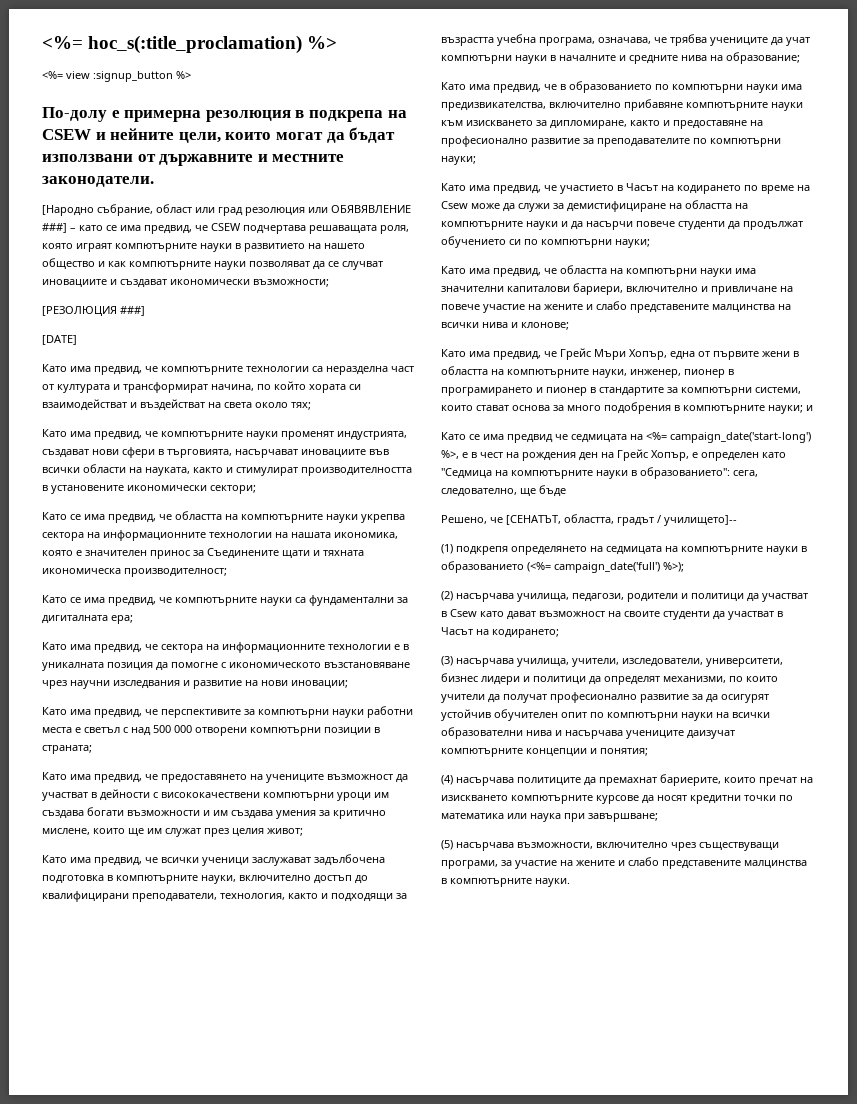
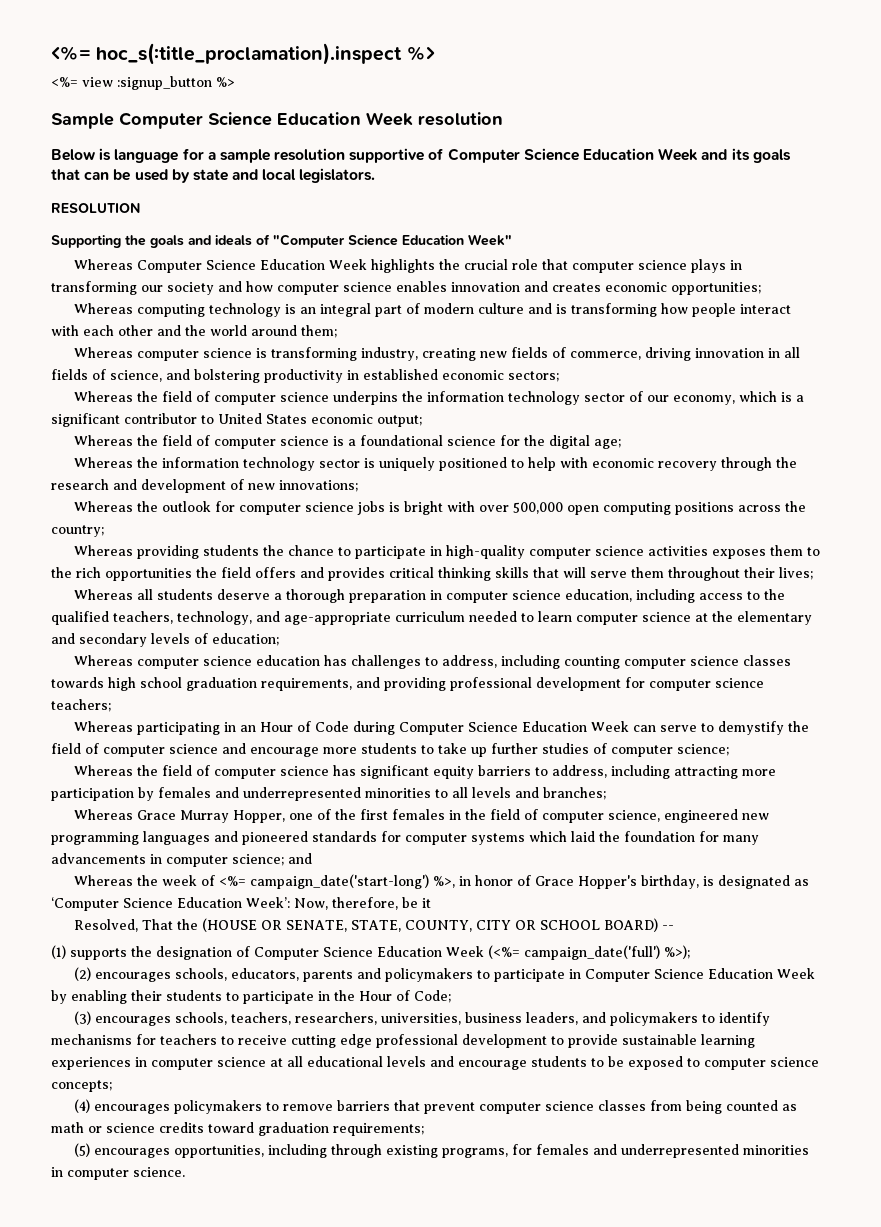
- <%= hoc_s(:title_proclamation) %>
+ <%= hoc_s(:title_proclamation).inspect %>
- По-долу е примерна резолюция в подкрепа на CSEW и нейните цели, които могат да бъдат използвани от държавните и местните законодатели.
- [Народно събрание, област или град резолюция или ОБЯВЯВЛЕНИЕ ###] – като се има предвид, че CSEW подчертава решаващата роля, която играят компютърните науки в развитието на нашето общество и как компютърните науки позволяват да се случват иновациите и създават икономически възможности;
- [РЕЗОЛЮЦИЯ ###]
- [DATE]
- Като има предвид, че компютърните технологии са неразделна част от културата и трансформират начина, по който хората си взаимодействат и въздействат на света около тях;
- Като има предвид, че компютърните науки променят индустрията, създават нови сфери в търговията, насърчават иновациите във всички области на науката, както и стимулират производителността в установените икономически сектори;
- Като се има предвид, че областта на компютърните науки укрепва сектора на информационните технологии на нашата икономика, която е значителен принос за Съединените щати и тяхната икономическа производителност;
- Като се има предвид, че компютърните науки са фундаментални за дигиталната ера;
- Като има предвид, че сектора на информационните технологии е в уникалната позиция да помогне с икономическото възстановяване чрез научни изследвания и развитие на нови иновации;
- Като има предвид, че перспективите за компютърни науки работни места е светъл с над 500 000 отворени компютърни позиции в страната;
- Като има предвид, че предоставянето на учениците възможност да участват в дейности с висококачествени компютърни уроци им създава богати възможности и им създава умения за критично мислене, които ще им служат през целия живот;
- Като има предвид, че всички ученици заслужават задълбочена подготовка в компютърните науки, включително достъп до квалифицирани преподаватели, технология, както и подходящи за възрастта учебна програма, означава, че трябва учениците да учат компютърни науки в началните и средните нива на образование;
- Като има предвид, че в образованието по компютърни науки има предизвикателства, включително прибавяне компютърните науки към изискването за дипломиране, както и предоставяне на професионално развитие за преподавателите по компютърни науки;
- Като има предвид, че участието в Часът на кодирането по време на Csew може да служи за демистифициране на областта на компютърните науки и да насърчи повече студенти да продължат обучението си по компютърни науки;
- Като има предвид, че областта на компютърни науки има значителни капиталови бариери, включително и привличане на повече участие на жените и слабо представените малцинства на всички нива и клонове;
- Като има предвид, че Грейс Мъри Хопър, една от първите жени в областта на компютърните науки, инженер, пионер в програмирането и пионер в стандартите за компютърни системи, които стават основа за много подобрения в компютърните науки; и
- Като се има предвид че седмицата на <%= campaign_date('start-long') %>, е в чест на рождения ден на Грейс Хопър, е определен като "Седмица на компютърните науки в образованието": сега, следователно, ще бъде
- Решено, че [СЕНАТЪТ, областта, градът / училището]--
- (1) подкрепя определянето на седмицата на компютърните науки в образованието (<%= campaign_date('full') %>);
- (2) насърчава училища, педагози, родители и политици да участват в Csew като дават възможност на своите студенти да участват в Часът на кодирането;
- (3) насърчава училища, учители, изследователи, университети, бизнес лидери и политици да определят механизми, по които учители да получат професионално развитие за да осигурят устойчив обучителен опит по компютърни науки на всички образователни нива и насърчава учениците даизучат компютърните концепции и понятия;
- (4) насърчава политиците да премахнат бариерите, които пречат на изискването компютърните курсове да носят кредитни точки по математика или наука при завършване;
- (5) насърчава възможности, включително чрез съществуващи програми, за участие на жените и слабо представените малцинства в компютърните науки.
+ Sample Computer Science Education Week resolution
+ Below is language for a sample resolution supportive of Computer Science Education Week and its goals that can be used by state and local legislators.
+ RESOLUTION
+ Supporting the goals and ideals of "Computer Science Education Week"
+ Whereas Computer Science Education Week highlights the crucial role that computer science plays in transforming our society and how computer science enables innovation and creates economic opportunities;
+ Whereas computing technology is an integral part of modern culture and is transforming how people interact with each other and the world around them;
+ Whereas computer science is transforming industry, creating new fields of commerce, driving innovation in all fields of science, and bolstering productivity in established economic sectors;
+ Whereas the field of computer science underpins the information technology sector of our economy, which is a significant contributor to United States economic output;
+ Whereas the field of computer science is a foundational science for the digital age;
+ Whereas the information technology sector is uniquely positioned to help with economic recovery through the research and development of new innovations;
+ Whereas the outlook for computer science jobs is bright with over 500,000 open computing positions across the country;
+ Whereas providing students the chance to participate in high-quality computer science activities exposes them to the rich opportunities the field offers and provides critical thinking skills that will serve them throughout their lives;
+ Whereas all students deserve a thorough preparation in computer science education, including access to the qualified teachers, technology, and age-appropriate curriculum needed to learn computer science at the elementary and secondary levels of education;
+ Whereas computer science education has challenges to address, including counting computer science classes towards high school graduation requirements, and providing professional development for computer science teachers;
+ Whereas participating in an Hour of Code during Computer Science Education Week can serve to demystify the field of computer science and encourage more students to take up further studies of computer science;
+ Whereas the field of computer science has significant equity barriers to address, including attracting more participation by females and underrepresented minorities to all levels and branches;
+ Whereas Grace Murray Hopper, one of the first females in the field of computer science, engineered new programming languages and pioneered standards for computer systems which laid the foundation for many advancements in computer science; and
+ Whereas the week of <%= campaign_date('start-long') %>, in honor of Grace Hopper's birthday, is designated as ‘Computer Science Education Week’: Now, therefore, be it
+ Resolved, That the (HOUSE OR SENATE, STATE, COUNTY, CITY OR SCHOOL BOARD) --
+ (1) supports the designation of Computer Science Education Week (<%= campaign_date('full') %>);
+ (2) encourages schools, educators, parents and policymakers to participate in Computer Science Education Week by enabling their students to participate in the Hour of Code;
+ (3) encourages schools, teachers, researchers, universities, business leaders, and policymakers to identify mechanisms for teachers to receive cutting edge professional development to provide sustainable learning experiences in computer science at all educational levels and encourage students to be exposed to computer science concepts;
+ (4) encourages policymakers to remove barriers that prevent computer science classes from being counted as math or science credits toward graduation requirements;
+ (5) encourages opportunities, including through existing programs, for females and underrepresented minorities in computer science.

